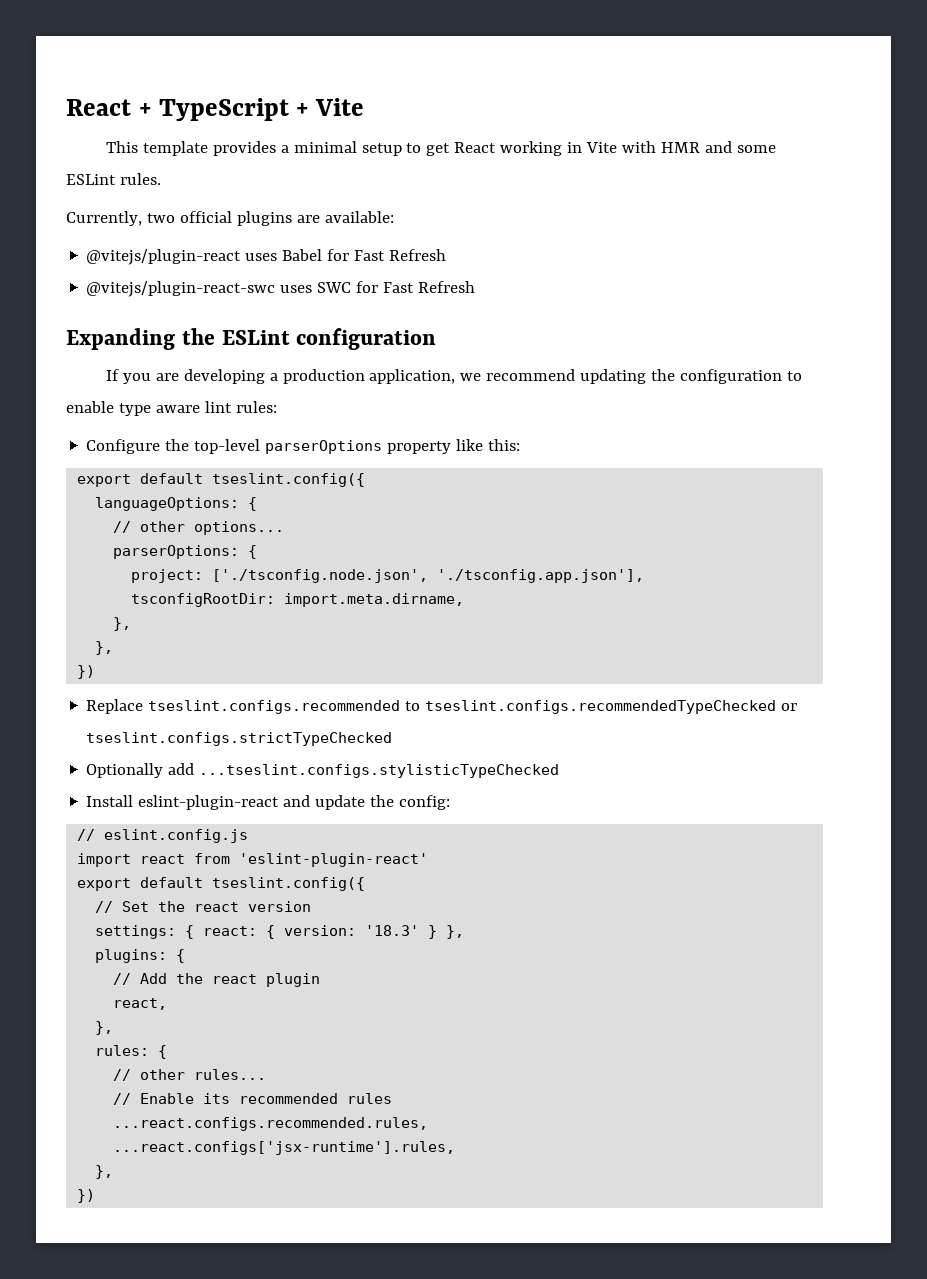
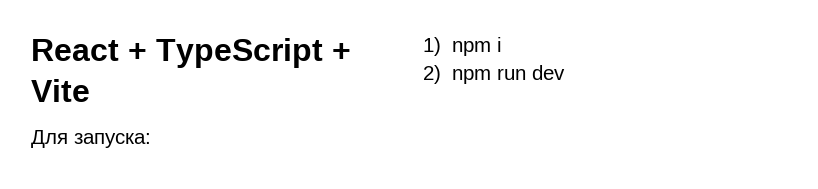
- This template provides a minimal setup to get React working in Vite with HMR and some ESLint rules.
- Currently, two official plugins are available:
- @vitejs/plugin-react uses Babel for Fast Refresh
- @vitejs/plugin-react-swc uses SWC for Fast Refresh
- Expanding the ESLint configuration
- If you are developing a production application, we recommend updating the configuration to enable type aware lint rules:
- Configure the top-level parserOptions property like this:
- export default tseslint.config({
- languageOptions: {
- // other options...
- parserOptions: {
- project: ['./tsconfig.node.json', './tsconfig.app.json'],
- tsconfigRootDir: import.meta.dirname,
- },
- },
- })
- Replace tseslint.configs.recommended to tseslint.configs.recommendedTypeChecked or tseslint.configs.strictTypeChecked
- Optionally add ...tseslint.configs.stylisticTypeChecked
- Install eslint-plugin-react and update the config:
- // eslint.config.js
- import react from 'eslint-plugin-react'
- export default tseslint.config({
- // Set the react version
- settings: { react: { version: '18.3' } },
- plugins: {
- // Add the react plugin
- react,
- },
- rules: {
- // other rules...
- // Enable its recommended rules
- ...react.configs.recommended.rules,
- ...react.configs['jsx-runtime'].rules,
- },
- })
+ Для запуска:
+ 1) npm i
+ 2) npm run dev

